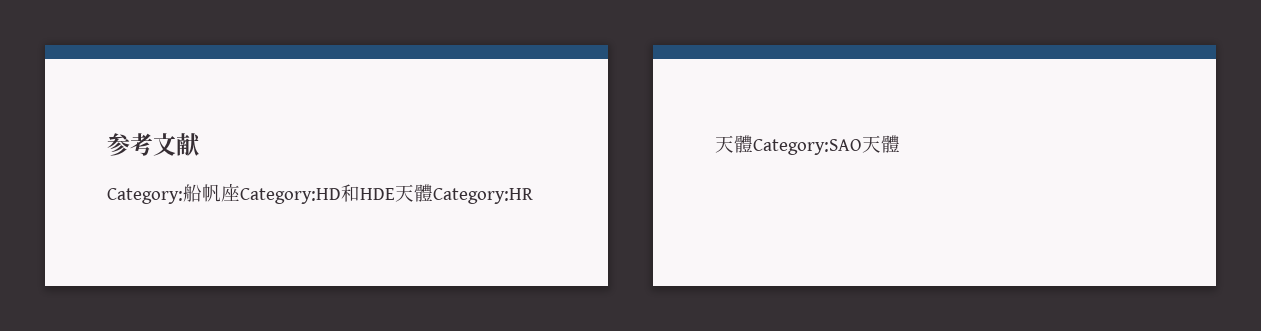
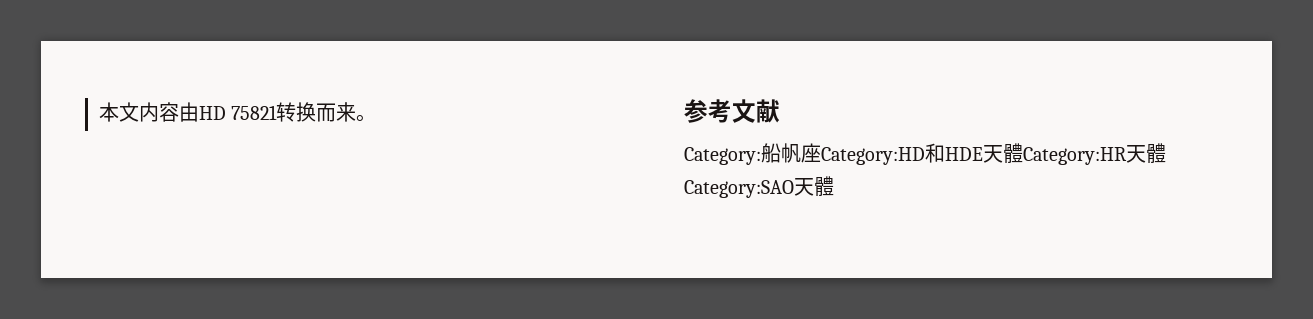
+ 本文内容由HD 75821转换而来。

